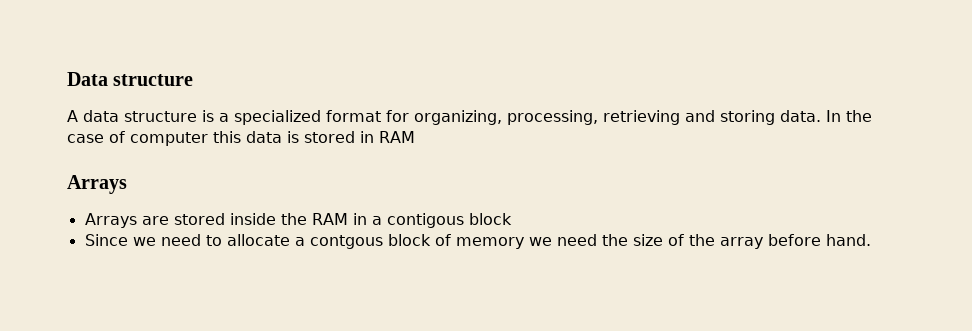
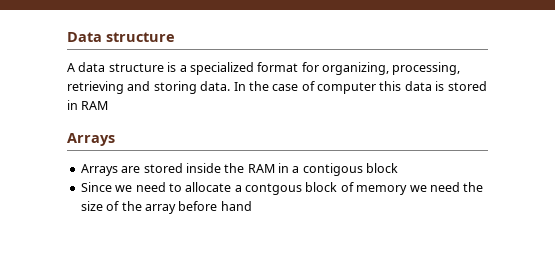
- Since we need to allocate a contgous block of memory we need the size of the array before hand.
+ Since we need to allocate a contgous block of memory we need the size of the array before hand

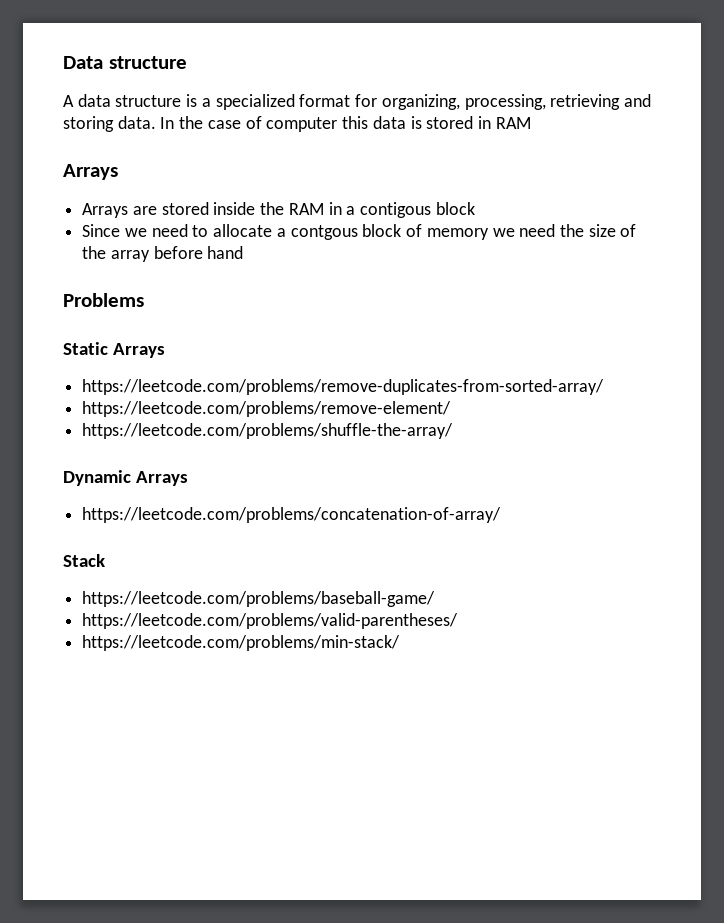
+ Problems
+ Static Arrays
+ https://leetcode.com/problems/remove-duplicates-from-sorted-array/
+ https://leetcode.com/problems/remove-element/
+ https://leetcode.com/problems/shuffle-the-array/
+ Dynamic Arrays
+ https://leetcode.com/problems/concatenation-of-array/
+ Stack
+ https://leetcode.com/problems/baseball-game/
+ https://leetcode.com/problems/valid-parentheses/
+ https://leetcode.com/problems/min-stack/

